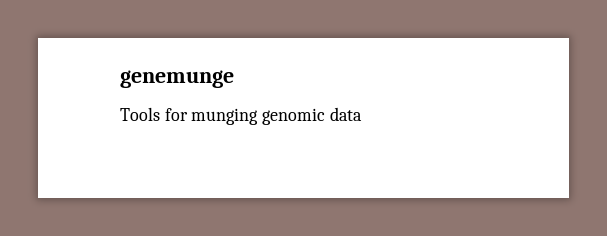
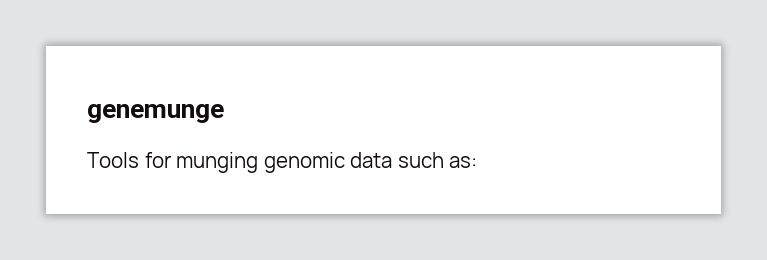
- Tools for munging genomic data
+ Tools for munging genomic data such as:

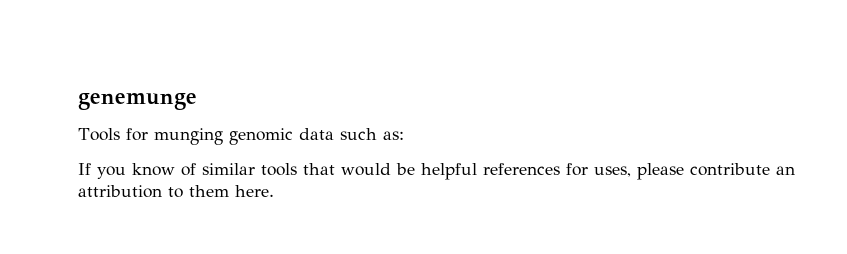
+ If you know of similar tools that would be helpful references for uses, please contribute an attribution to them here.

